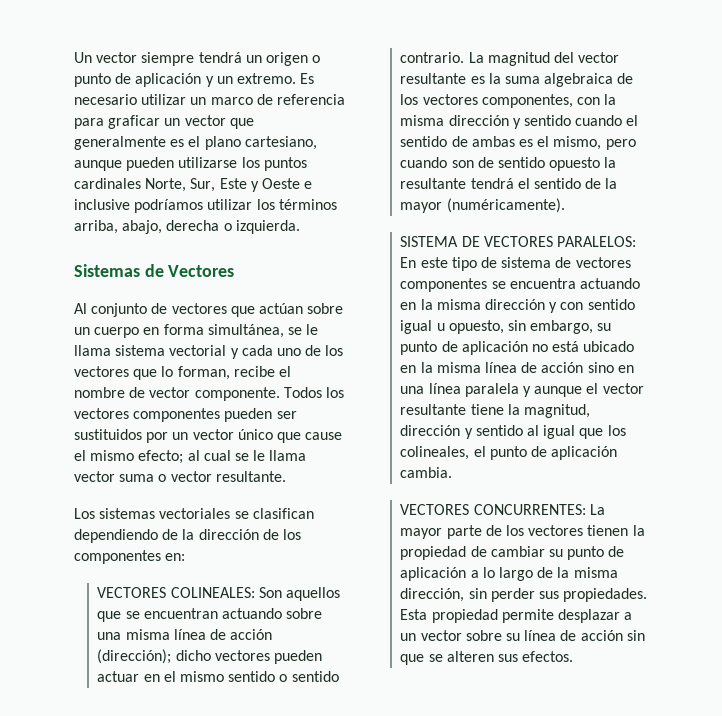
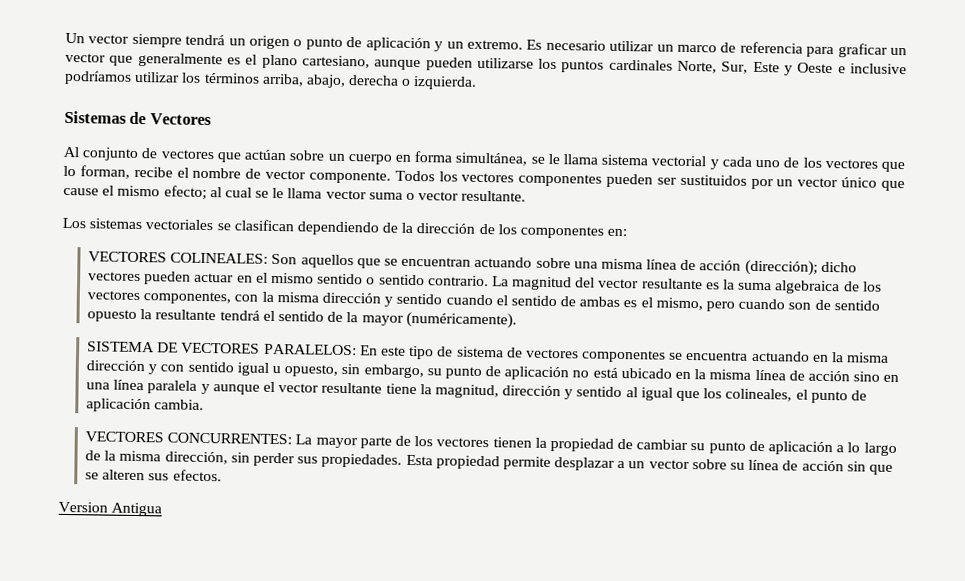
+ Version Antigua

